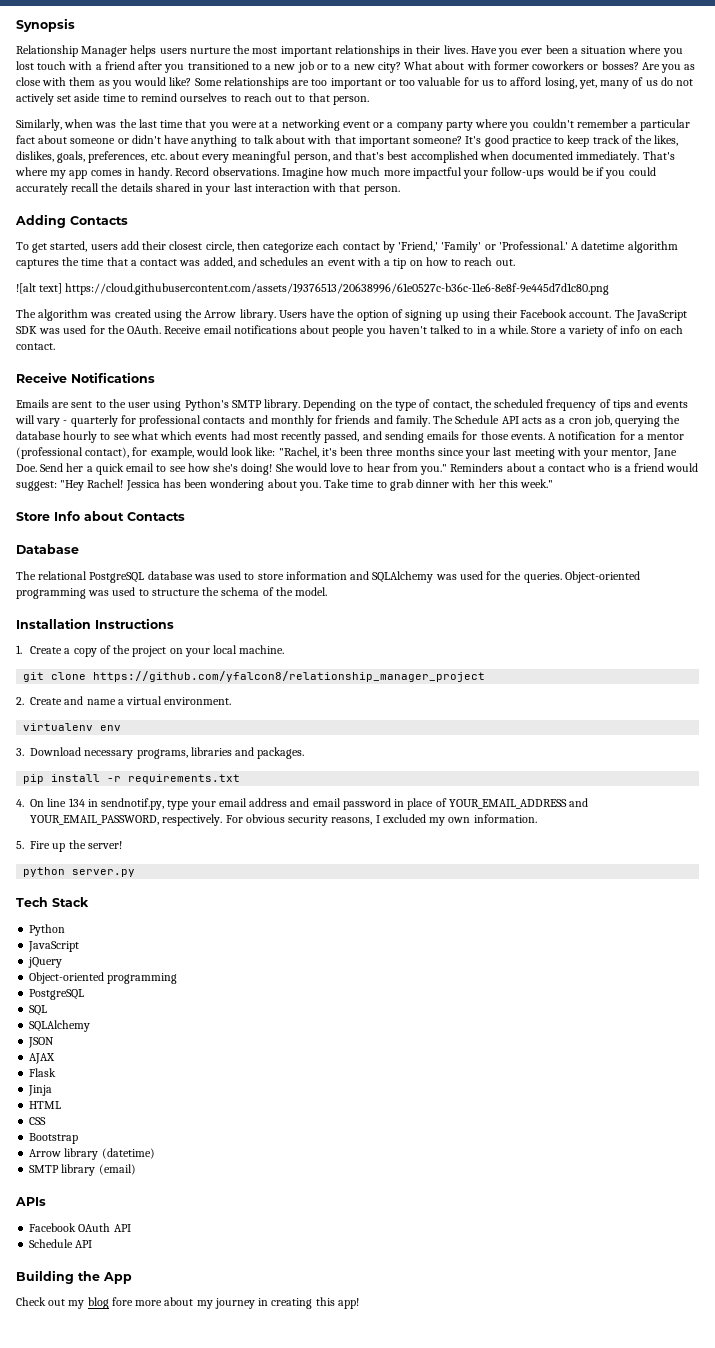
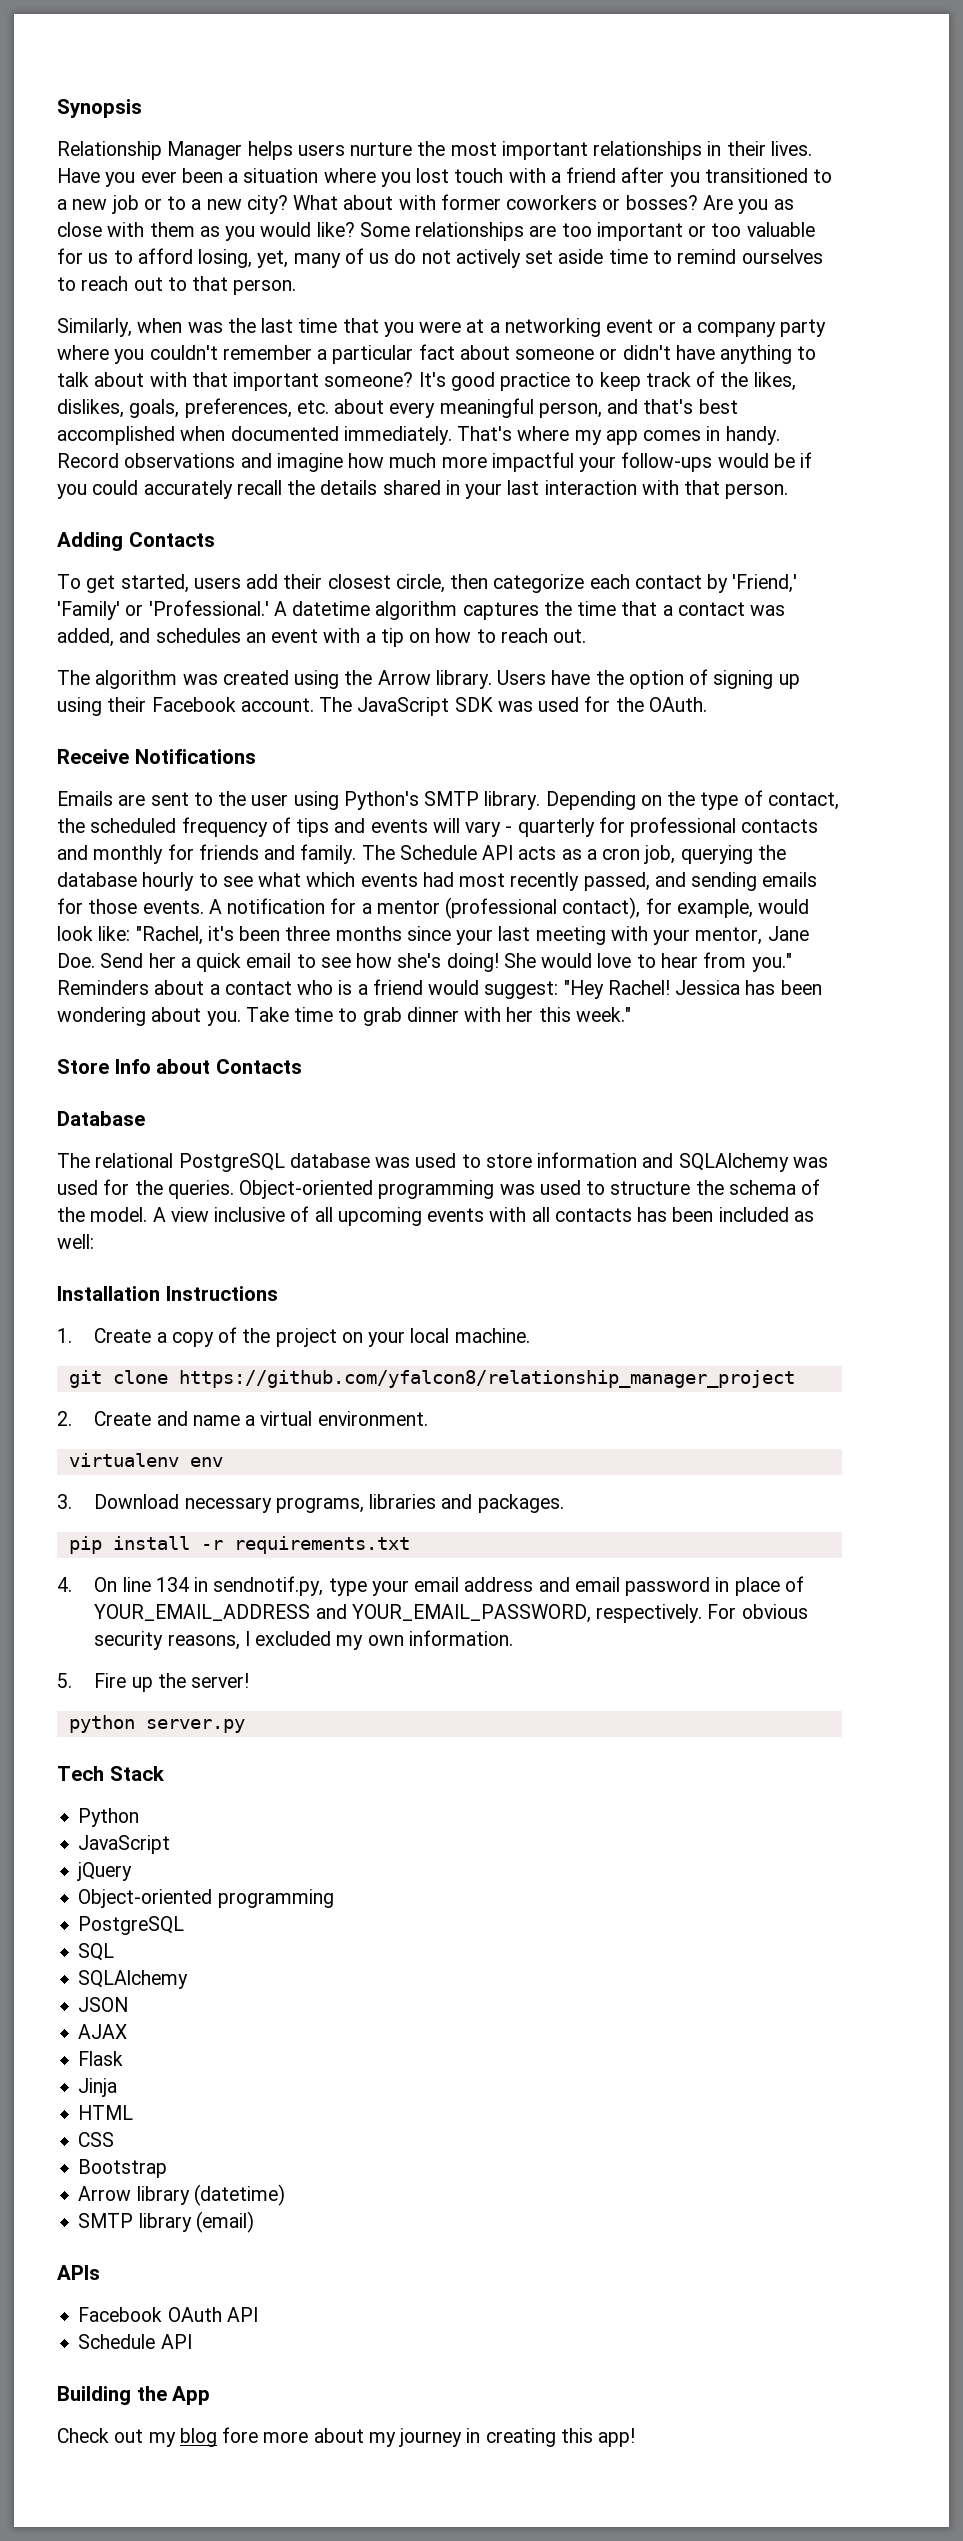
- Record observations. Imagine how much more impactful your follow-ups would be if you could accurately recall the details shared in your last interaction with that person.
+ Record observations and imagine how much more impactful your follow-ups would be if you could accurately recall the details shared in your last interaction with that person.
- ![alt text] https://cloud.githubusercontent.com/assets/19376513/20638996/61e0527c-b36c-11e6-8e8f-9e445d7d1c80.png
- Receive email notifications about people you haven't talked to in a while. Store a variety of info on each contact.
+ A view inclusive of all upcoming events with all contacts has been included as well:

